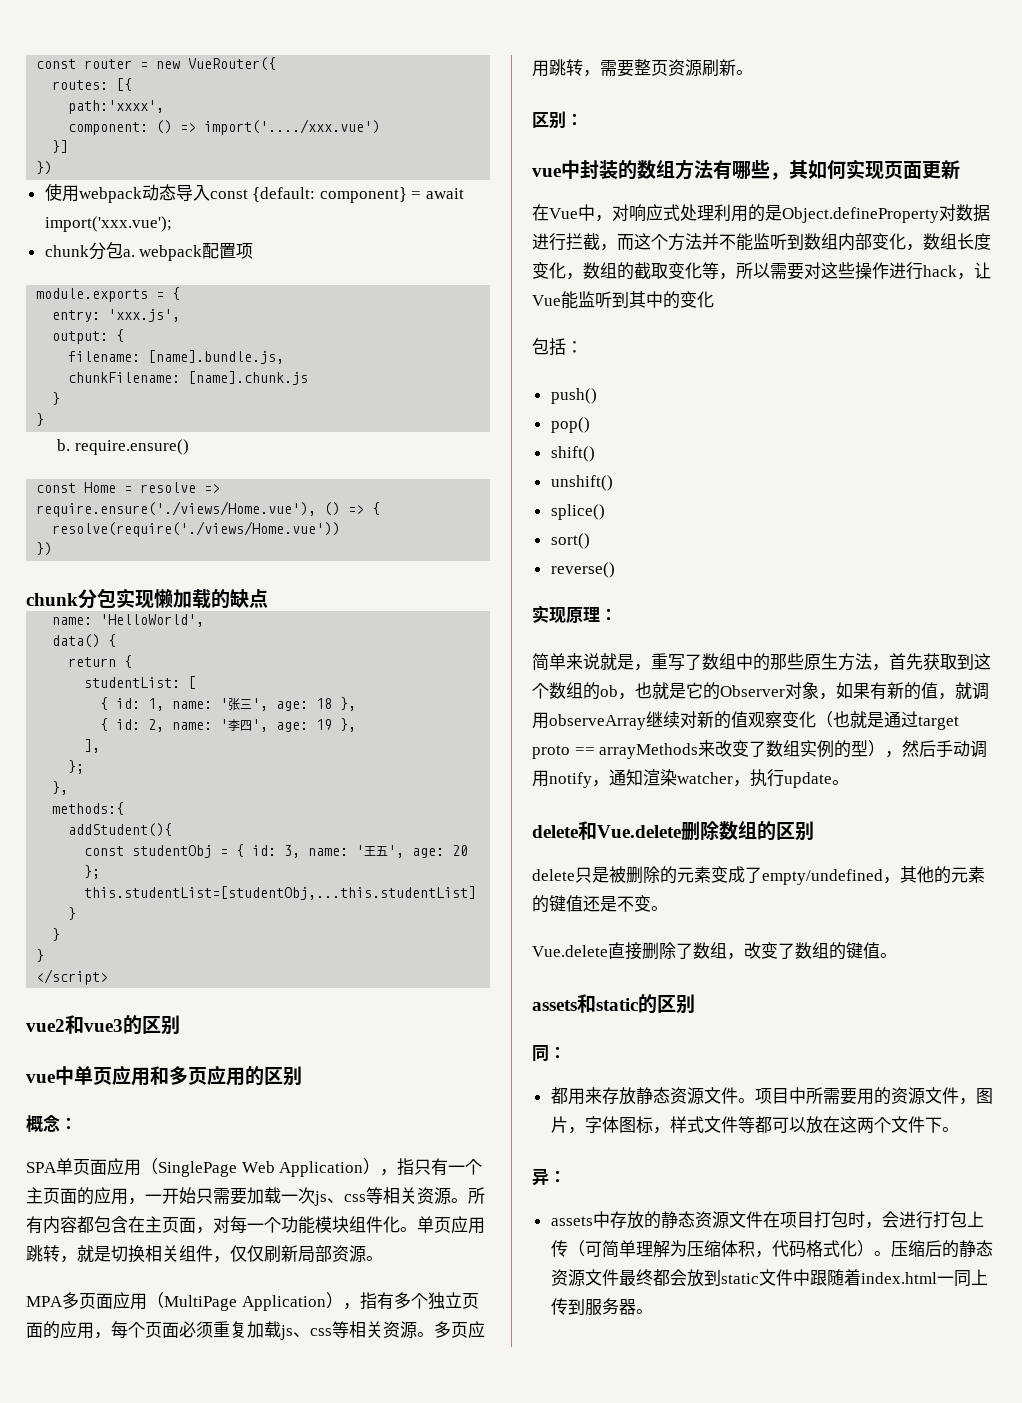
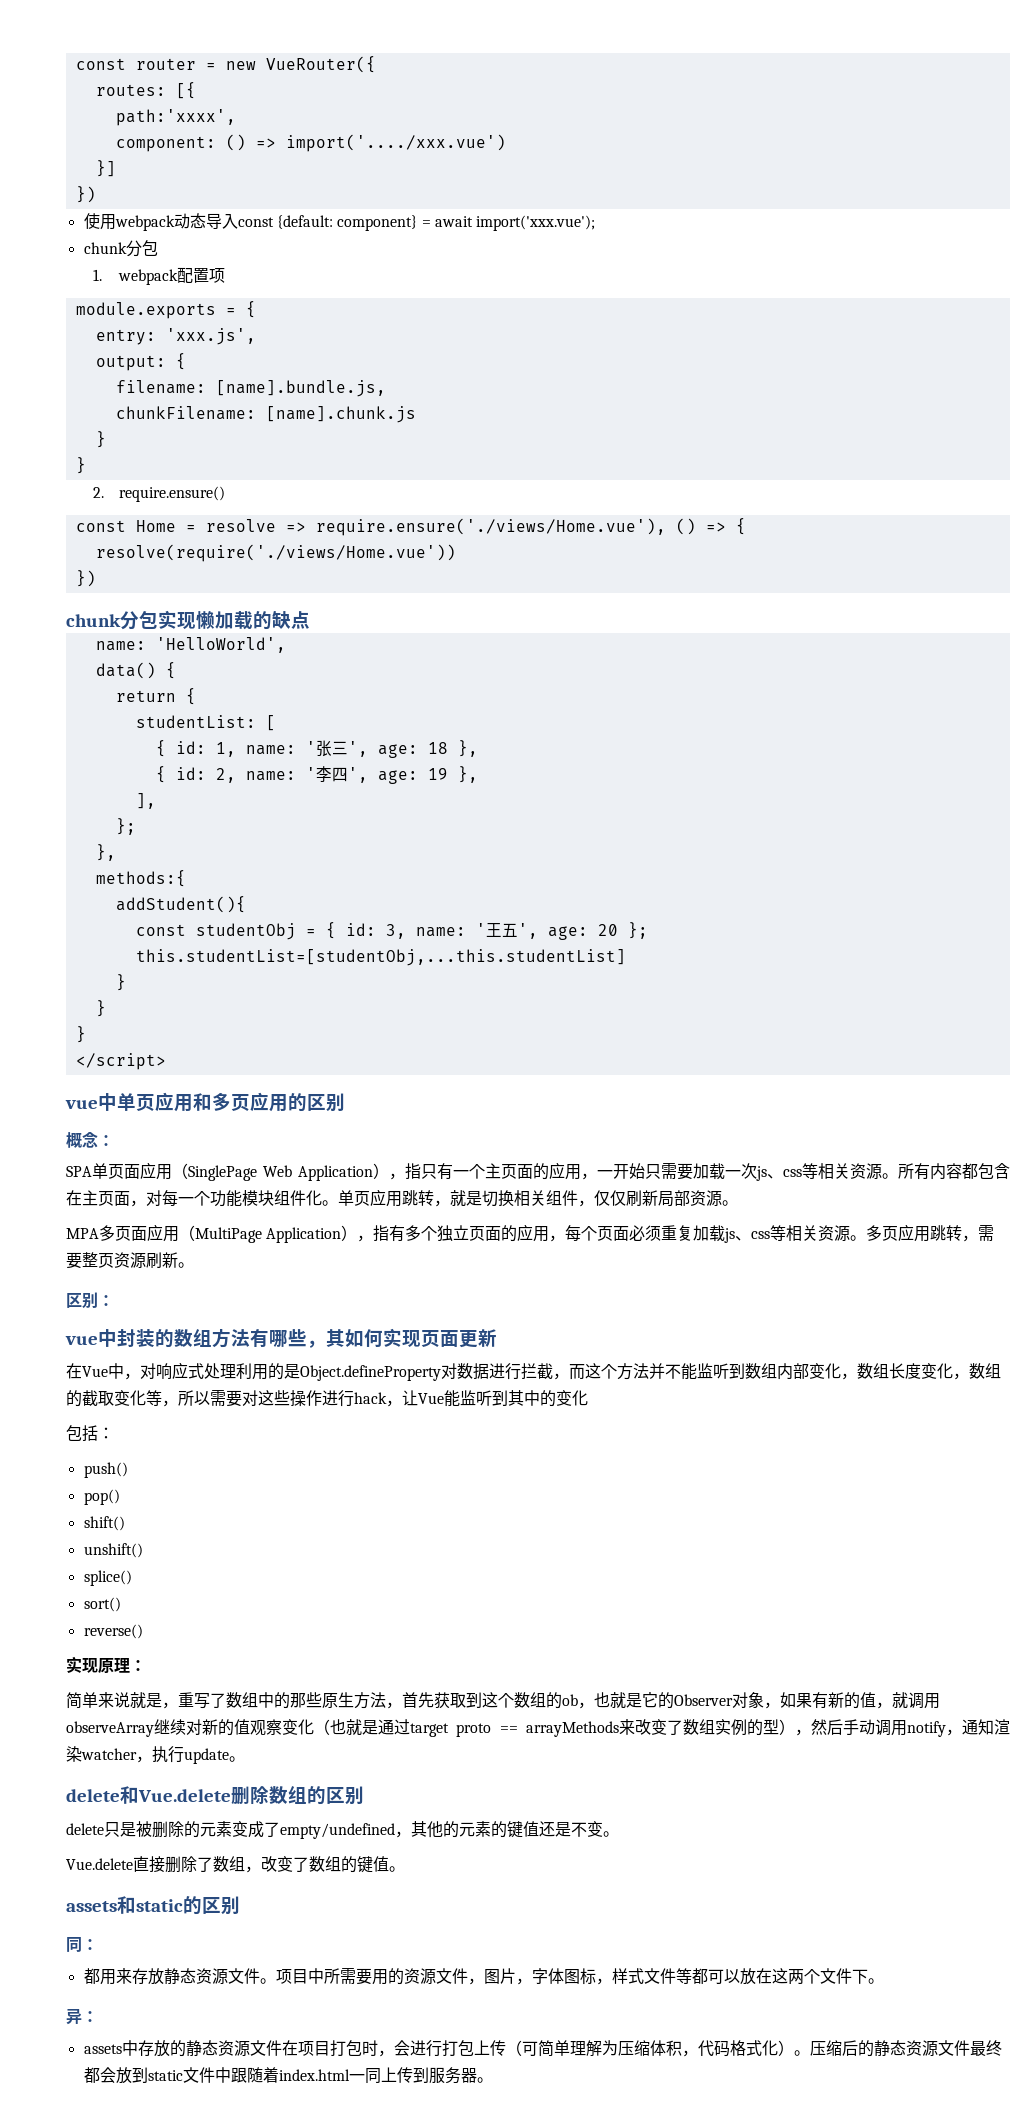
  使用webpack动态导入const {default: component} = await import('xxx.vue');
- chunk分包a. webpack配置项
+ chunk分包
+ 1. webpack配置项
- b. require.ensure()
+ 2. require.ensure()
- vue2和vue3的区别

